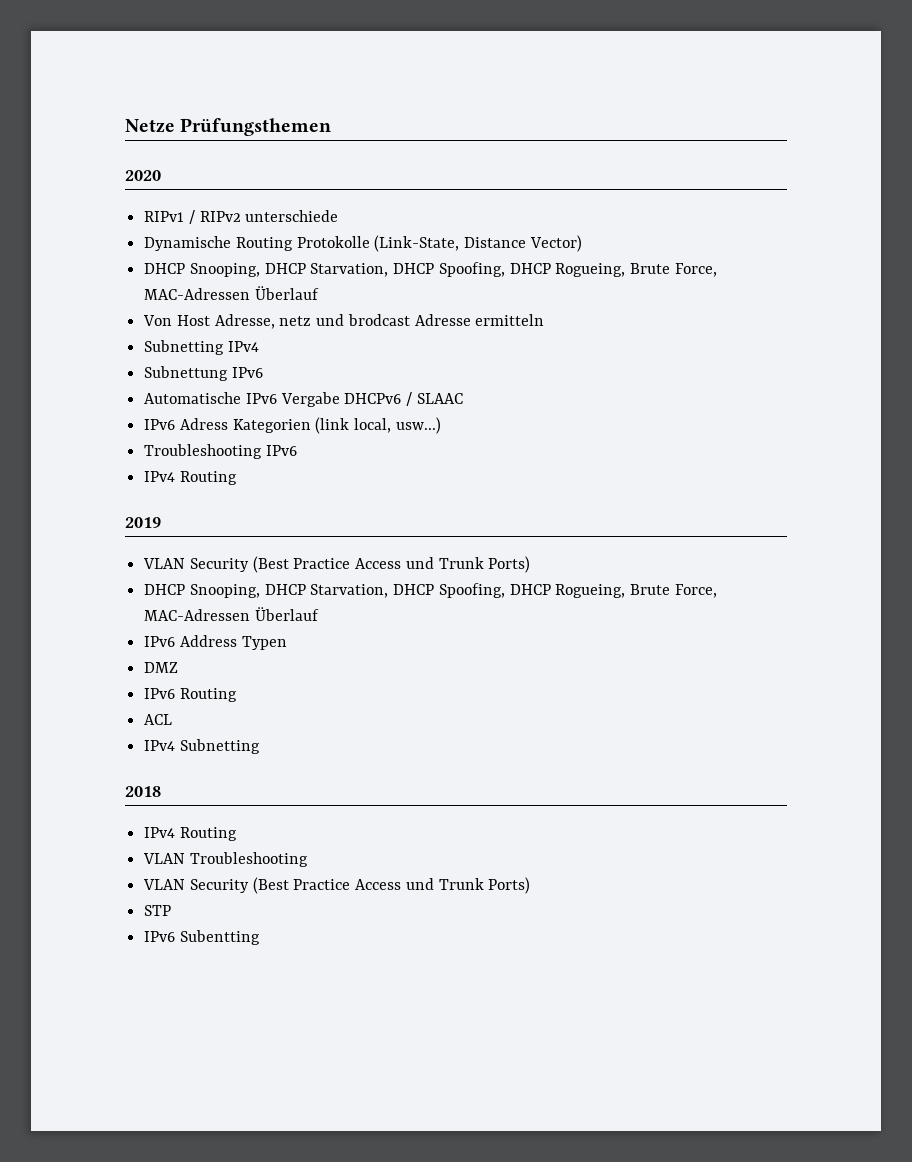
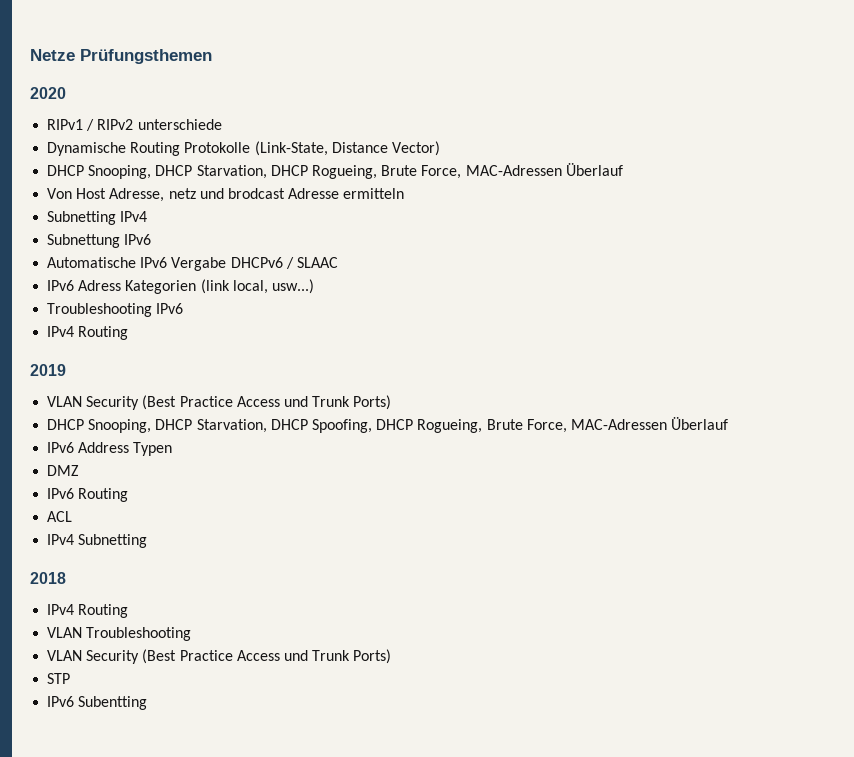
  Dynamische Routing Protokolle (Link-State, Distance Vector)
- DHCP Snooping, DHCP Starvation, DHCP Spoofing, DHCP Rogueing, Brute Force, MAC-Adressen Überlauf
+ DHCP Snooping, DHCP Starvation, DHCP Rogueing, Brute Force, MAC-Adressen Überlauf

